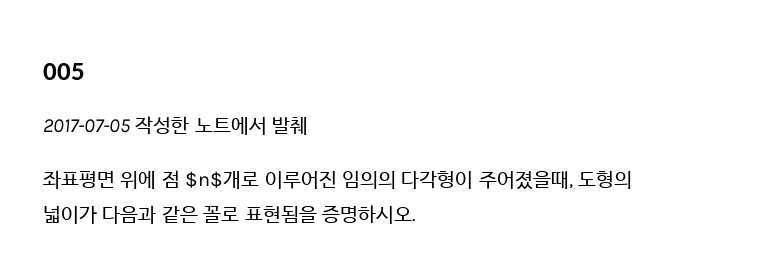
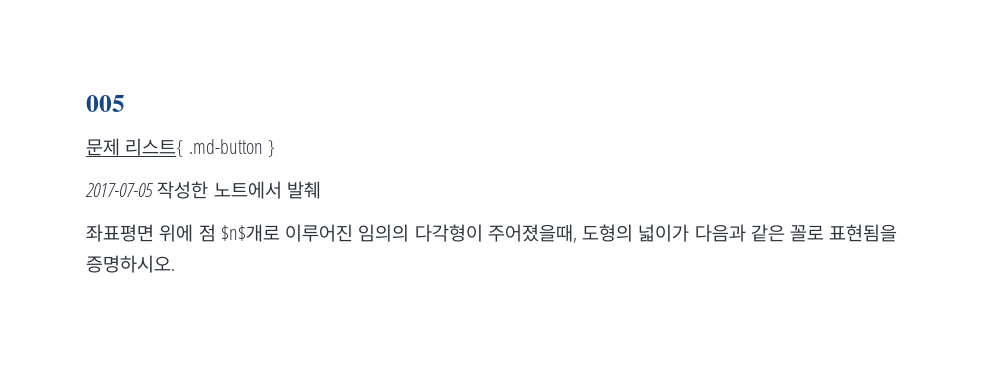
+ 문제 리스트{ .md-button }

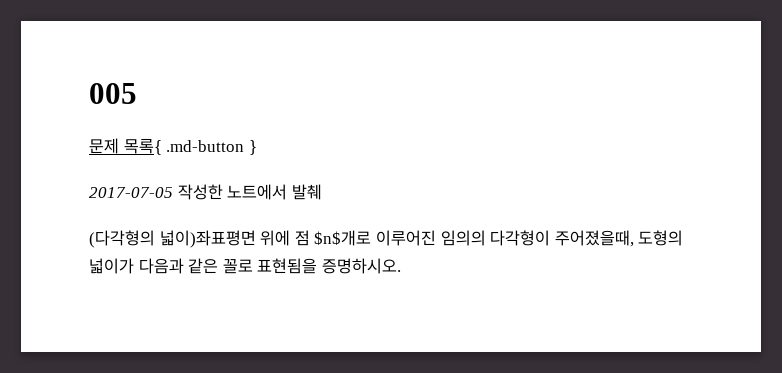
- 문제 리스트{ .md-button }
+ 문제 목록{ .md-button }
- 좌표평면 위에 점 $n$개로 이루어진 임의의 다각형이 주어졌을때, 도형의 넓이가 다음과 같은 꼴로 표현됨을 증명하시오.
+ (다각형의 넓이)좌표평면 위에 점 $n$개로 이루어진 임의의 다각형이 주어졌을때, 도형의 넓이가 다음과 같은 꼴로 표현됨을 증명하시오.

